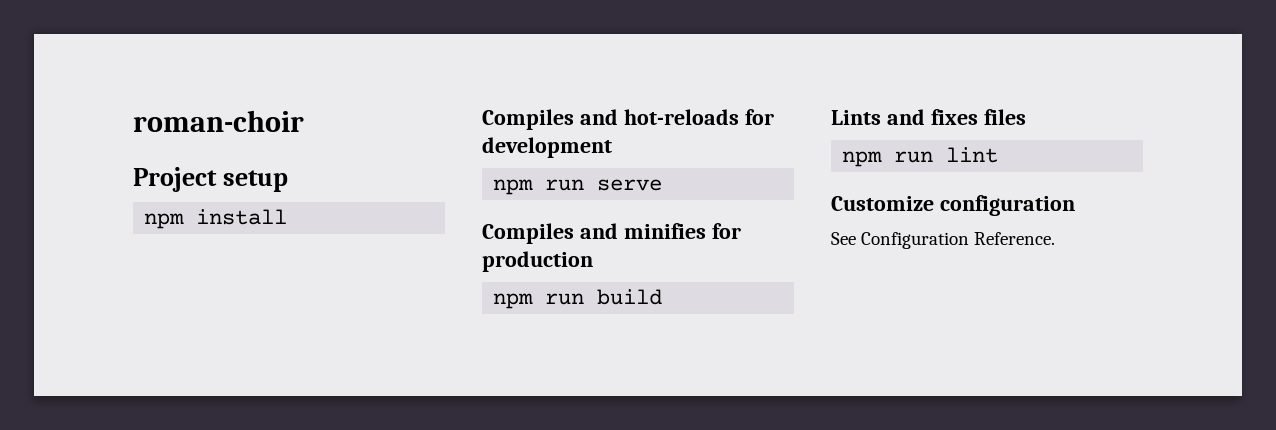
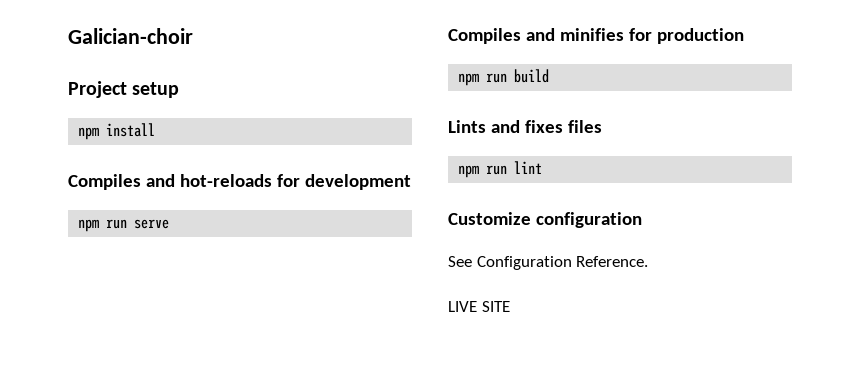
- roman-choir
+ Galician-choir
+ LIVE SITE

